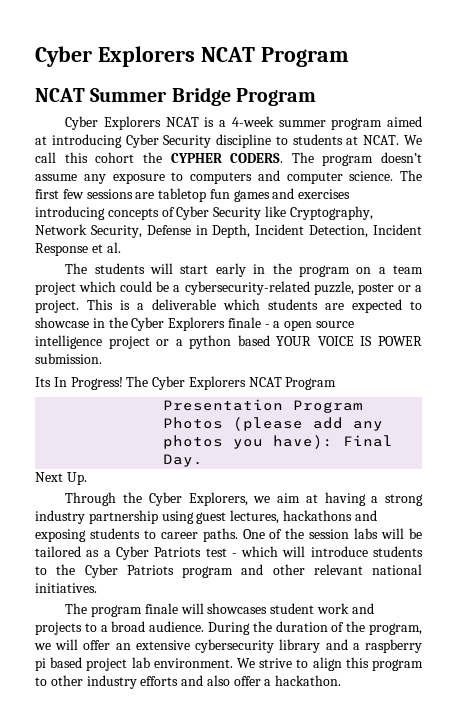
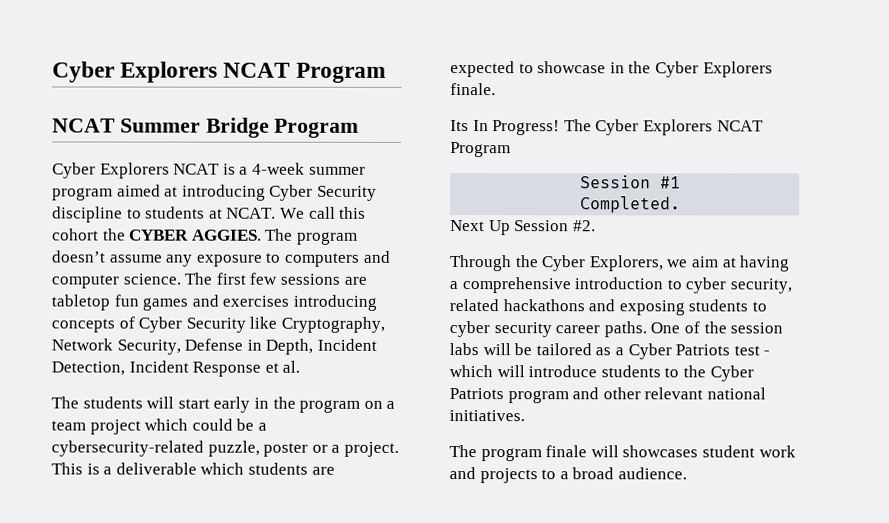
- We call this cohort the CYPHER CODERS.
+ We call this cohort the CYBER AGGIES.
- This is a deliverable which students are expected to showcase in the Cyber Explorers finale - a open source intelligence project or a python based YOUR VOICE IS POWER submission.
+ This is a deliverable which students are expected to showcase in the Cyber Explorers finale.
- Presentation Program Photos (please add any photos you have): Final Day.
- Next Up.
+ Session #1 Completed.
+ Next Up Session #2.
- Through the Cyber Explorers, we aim at having a strong industry partnership using guest lectures, hackathons and exposing students to career paths.
+ Through the Cyber Explorers, we aim at having a comprehensive introduction to cyber security, related hackathons and exposing students to cyber security career paths.
- During the duration of the program, we will offer an extensive cybersecurity library and a raspberry pi based project lab environment. We strive to align this program to other industry efforts and also offer a hackathon.

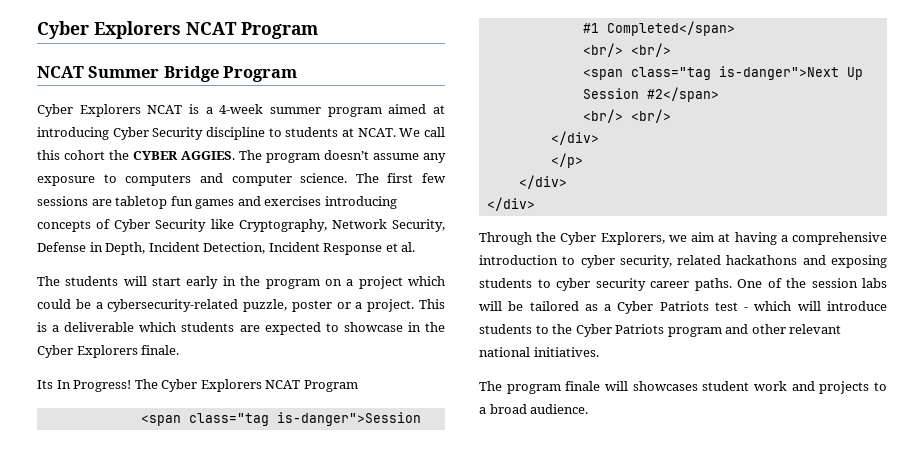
- The students will start early in the program on a team project which could be a cybersecurity-related puzzle, poster or a project.
+ The students will start early in the program on a project which could be a cybersecurity-related puzzle, poster or a project.
- Session #1 Completed.
- Next Up Session #2.
+ <span class="tag is-danger">Session #1 Completed</span>
+ <br/> <br/>
+ <span class="tag is-danger">Next Up Session #2</span>
+ <br/> <br/>
+ </div>
+ </p>
+ </div>
+ </div>

